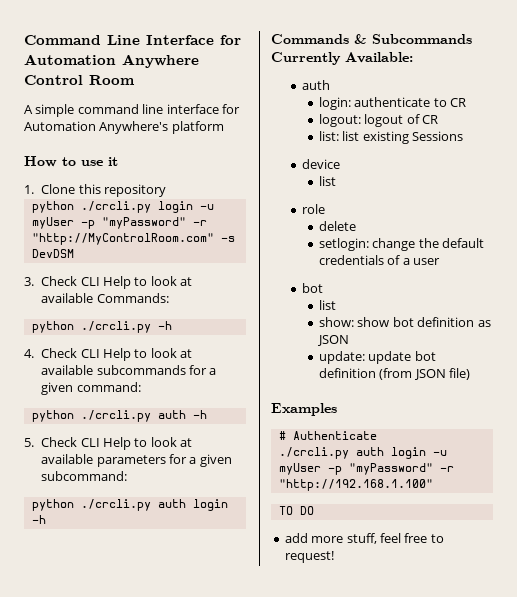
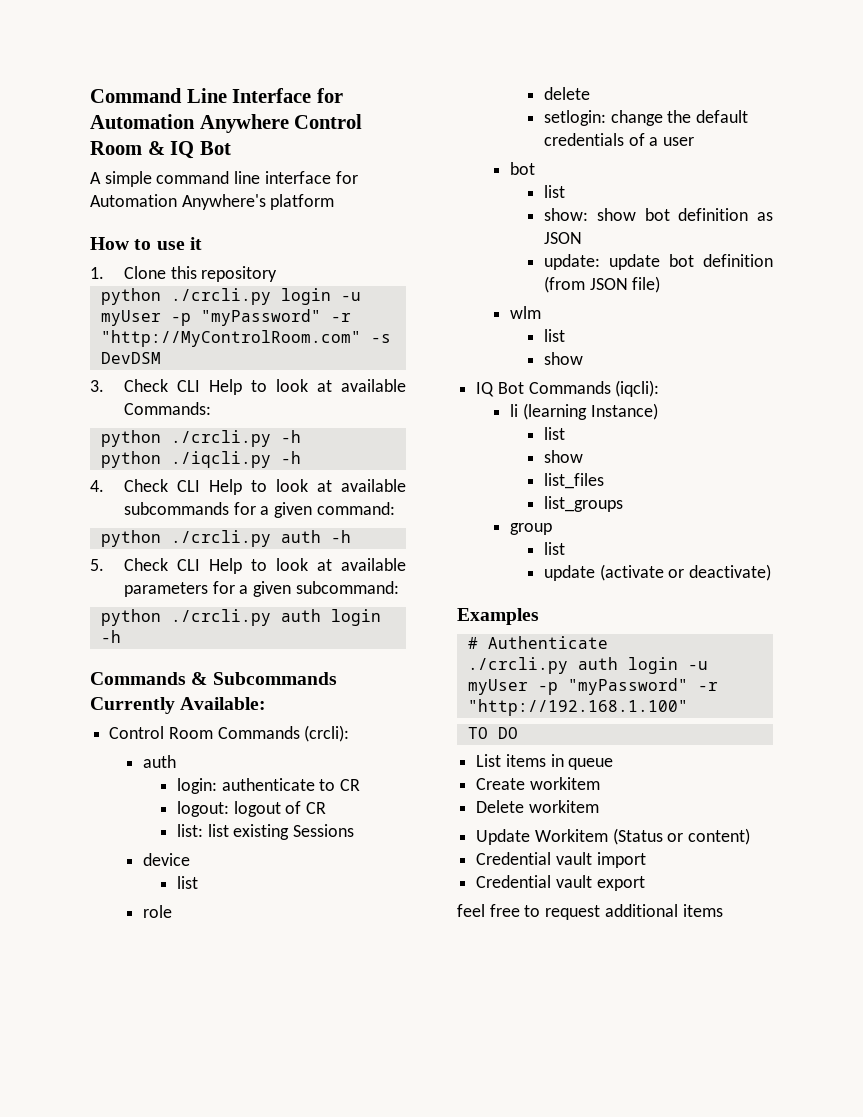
- Command Line Interface for Automation Anywhere Control Room
+ Command Line Interface for Automation Anywhere Control Room & IQ Bot
+ python ./iqcli.py -h
+ Control Room Commands (crcli):
+ wlm
+ list
+ show
+ IQ Bot Commands (iqcli):
+ li (learning Instance)
+ list
+ show
+ list_files
+ list_groups
+ group
+ list
+ update (activate or deactivate)
- add more stuff, feel free to request!
+ List items in queue
+ Create workitem
+ Delete workitem
+ Update Workitem (Status or content)
+ Credential vault import
+ Credential vault export
+ feel free to request additional items

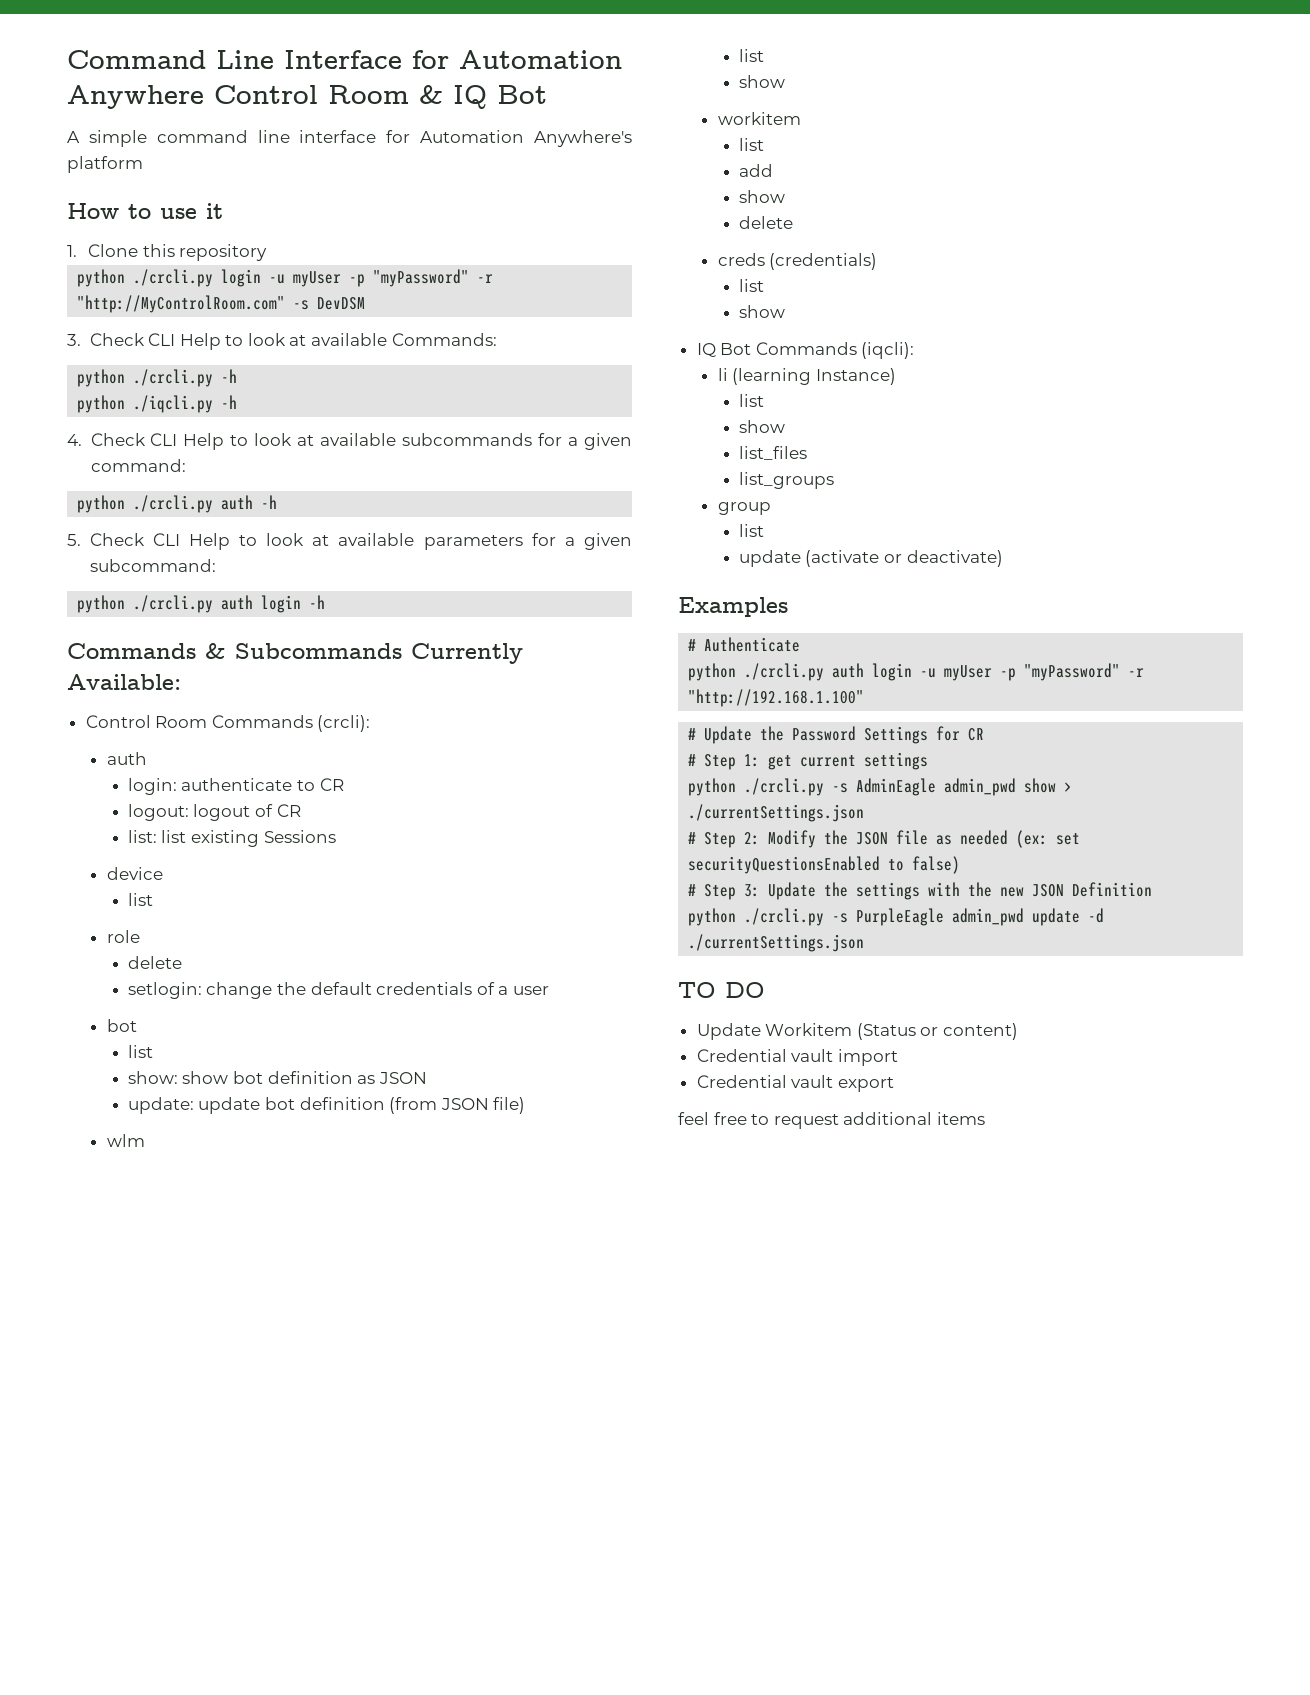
+ workitem
+ list
+ add
+ show
+ delete
+ creds (credentials)
+ list
+ show
- ./crcli.py auth login -u myUser -p "myPassword" -r "http://192.168.1.100"
+ python ./crcli.py auth login -u myUser -p "myPassword" -r "http://192.168.1.100"
+ # Update the Password Settings for CR
+ # Step 1: get current settings
+ python ./crcli.py -s AdminEagle admin_pwd show > ./currentSettings.json
+ # Step 2: Modify the JSON file as needed (ex: set securityQuestionsEnabled to false)
+ # Step 3: Update the settings with the new JSON Definition
+ python ./crcli.py -s PurpleEagle admin_pwd update -d ./currentSettings.json
  TO DO
- List items in queue
- Create workitem
- Delete workitem

